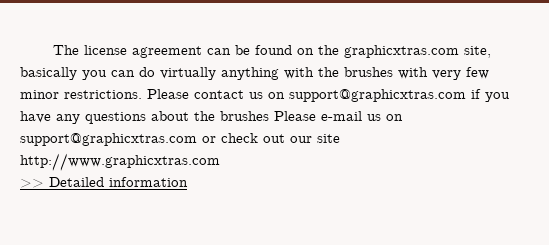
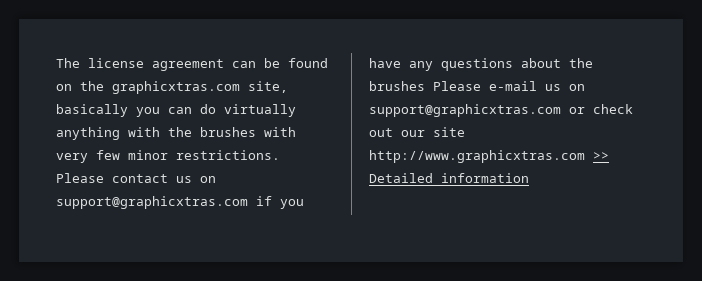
- Please contact us on support@graphicxtras.com if you have any questions about the brushes Please e-mail us on support@graphicxtras.com or check out our site http://www.graphicxtras.com
- >> Detailed information
+ Please contact us on support@graphicxtras.com if you have any questions about the brushes Please e-mail us on support@graphicxtras.com or check out our site http://www.graphicxtras.com >> Detailed information

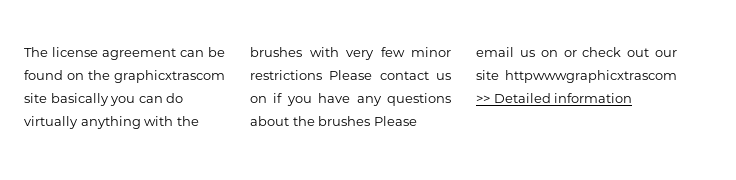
- The license agreement can be found on the graphicxtras.com site, basically you can do virtually anything with the brushes with very few minor restrictions. Please contact us on support@graphicxtras.com if you have any questions about the brushes Please e-mail us on support@graphicxtras.com or check out our site http://www.graphicxtras.com >> Detailed information
+ The license agreement can be found on the graphicxtrascom site basically you can do virtually anything with the brushes with very few minor restrictions Please contact us on if you have any questions about the brushes Please email us on or check out our site httpwwwgraphicxtrascom >> Detailed information

